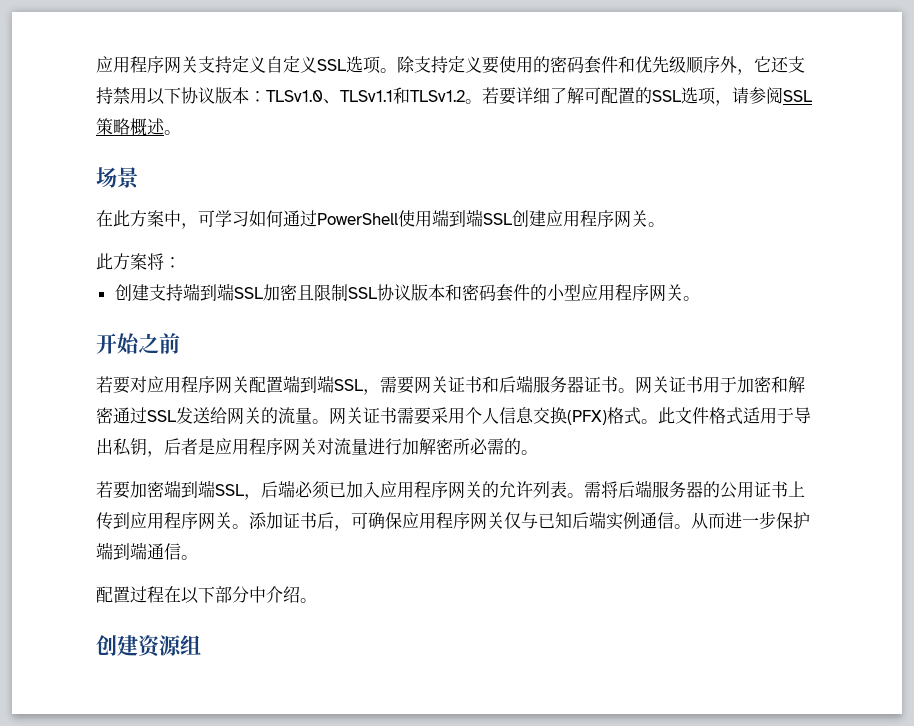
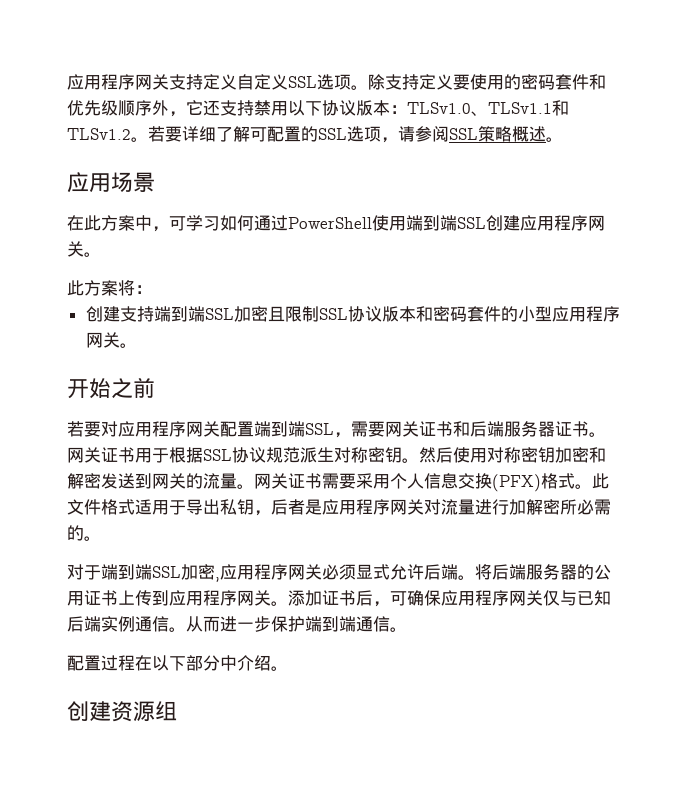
- 场景
+ 应用场景
- 网关证书用于加密和解密通过SSL发送给网关的流量。
+ 网关证书用于根据SSL协议规范派生对称密钥。然后使用对称密钥加密和解密发送到网关的流量。
- 若要加密端到端SSL，后端必须已加入应用程序网关的允许列表。需将后端服务器的公用证书上传到应用程序网关。
+ 对于端到端SSL加密,应用程序网关必须显式允许后端。将后端服务器的公用证书上传到应用程序网关。

